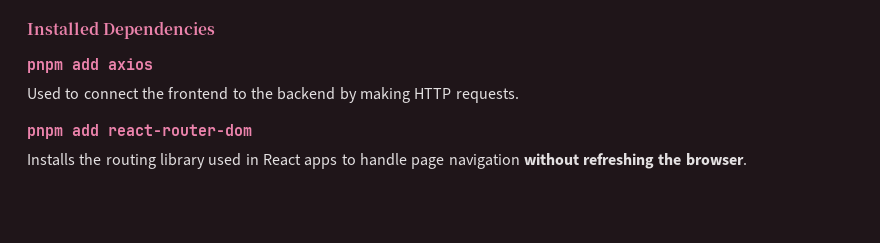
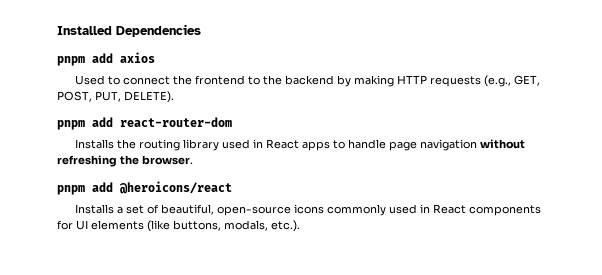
- Used to connect the frontend to the backend by making HTTP requests.
+ Used to connect the frontend to the backend by making HTTP requests (e.g., GET, POST, PUT, DELETE).
+ pnpm add @heroicons/react
+ Installs a set of beautiful, open-source icons commonly used in React components for UI elements (like buttons, modals, etc.).

